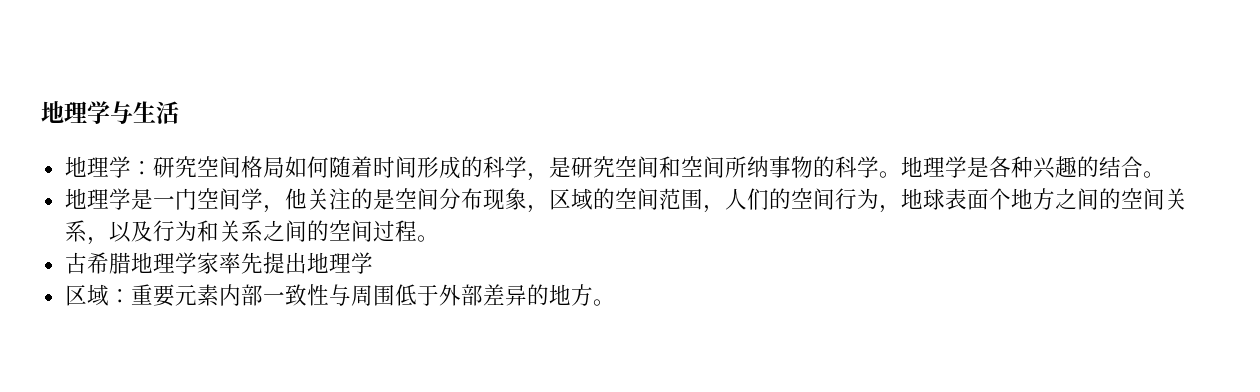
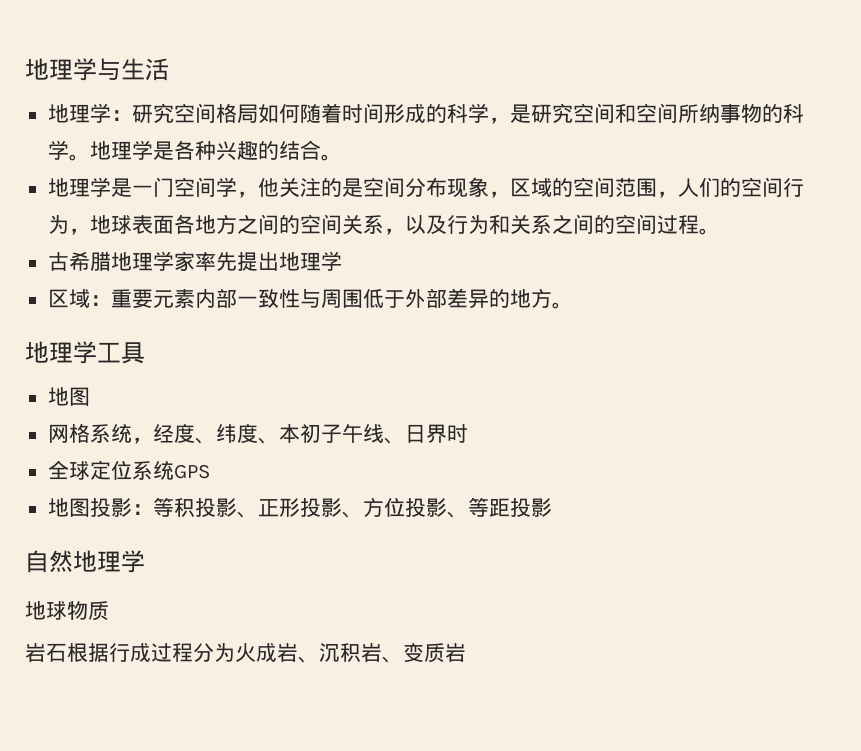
- 地理学是一门空间学，他关注的是空间分布现象，区域的空间范围，人们的空间行为，地球表面个地方之间的空间关系，以及行为和关系之间的空间过程。
+ 地理学是一门空间学，他关注的是空间分布现象，区域的空间范围，人们的空间行为，地球表面各地方之间的空间关系，以及行为和关系之间的空间过程。
+ 地理学工具
+ 地图
+ 网格系统，经度、纬度、本初子午线、日界时
+ 全球定位系统GPS
+ 地图投影：等积投影、正形投影、方位投影、等距投影
+ 自然地理学
+ 地球物质
+ 岩石根据行成过程分为火成岩、沉积岩、变质岩

